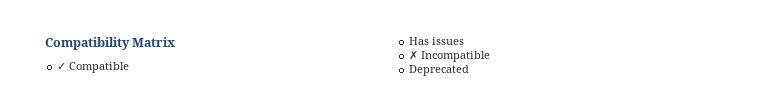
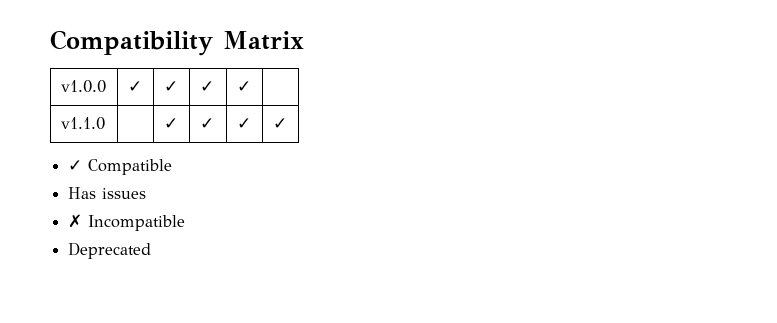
+ v1.0.0 | ✓ | ✓ | ✓ | ✓ |
+ v1.1.0 | | ✓ | ✓ | ✓ | ✓

